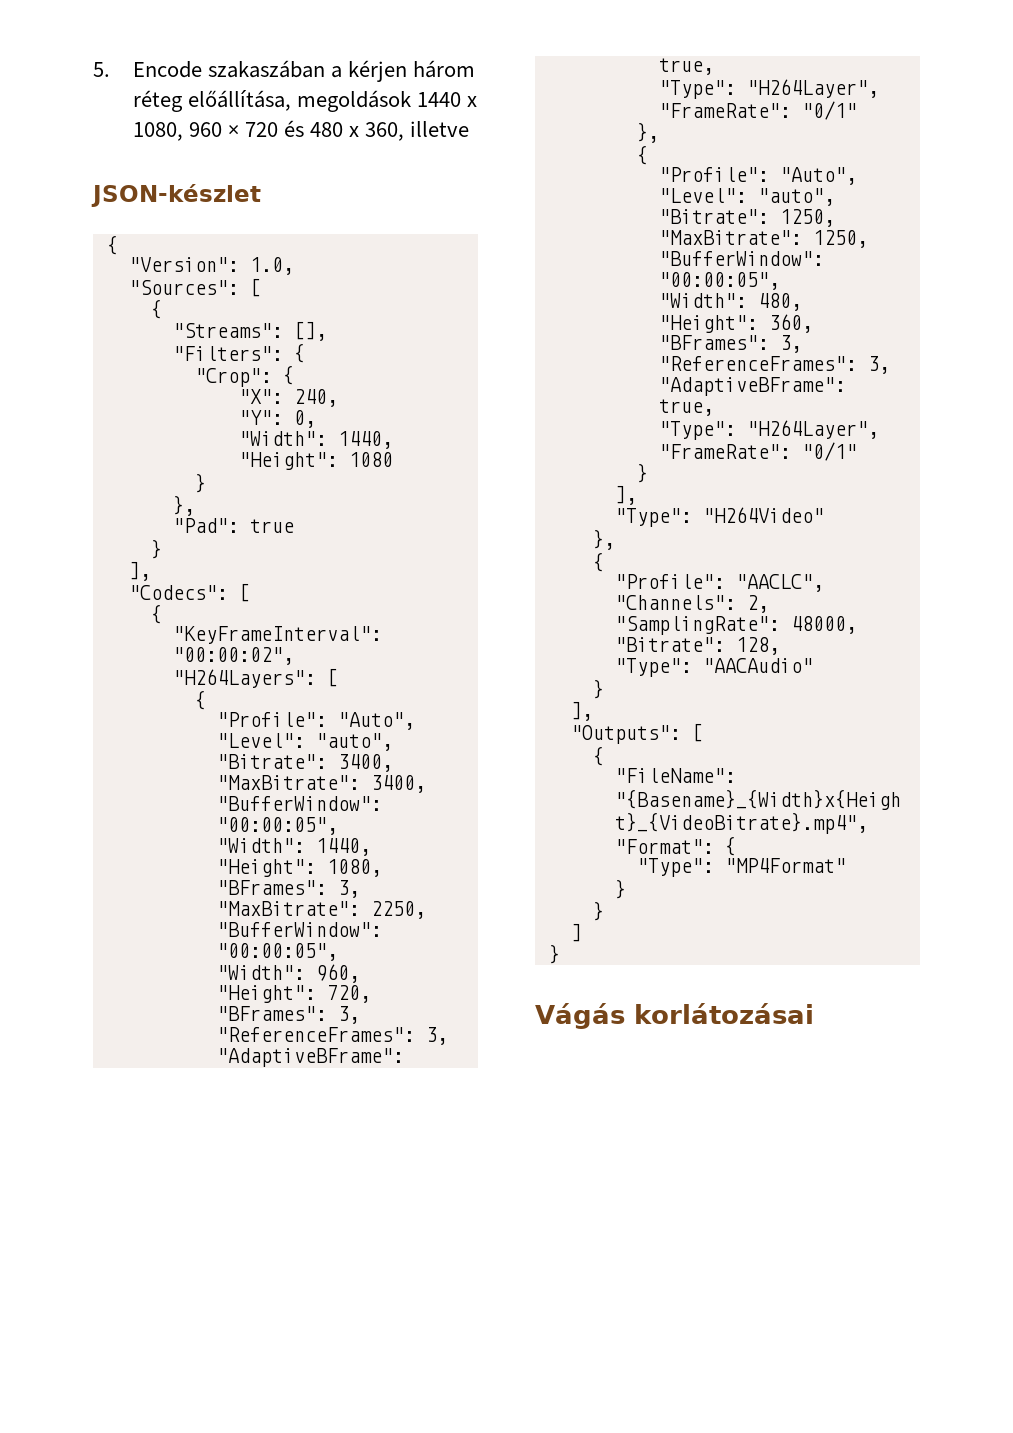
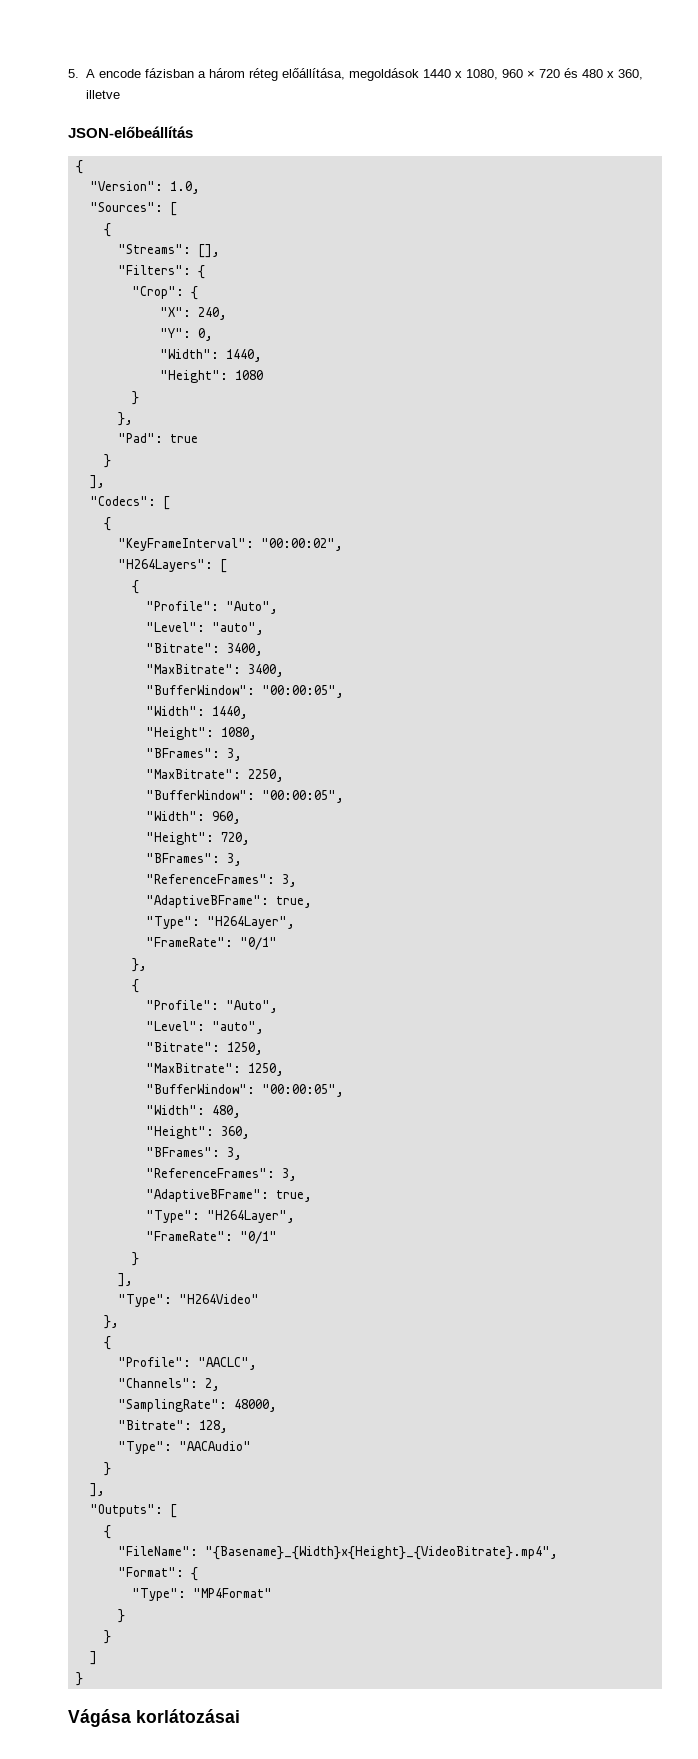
- 5. Encode szakaszában a kérjen három réteg előállítása, megoldások 1440 x 1080, 960 × 720 és 480 x 360, illetve
+ 5. A encode fázisban a három réteg előállítása, megoldások 1440 x 1080, 960 × 720 és 480 x 360, illetve
- JSON-készlet
+ JSON-előbeállítás
- Vágás korlátozásai
+ Vágása korlátozásai

